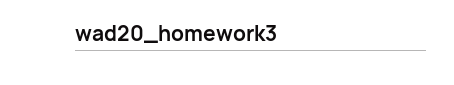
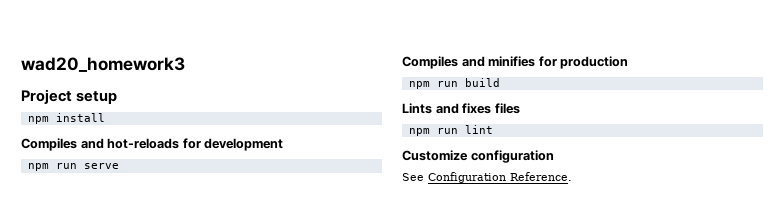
+ Project setup
+ npm install
+ Compiles and hot-reloads for development
+ npm run serve
+ Compiles and minifies for production
+ npm run build
+ Lints and fixes files
+ npm run lint
+ Customize configuration
+ See Configuration Reference.

